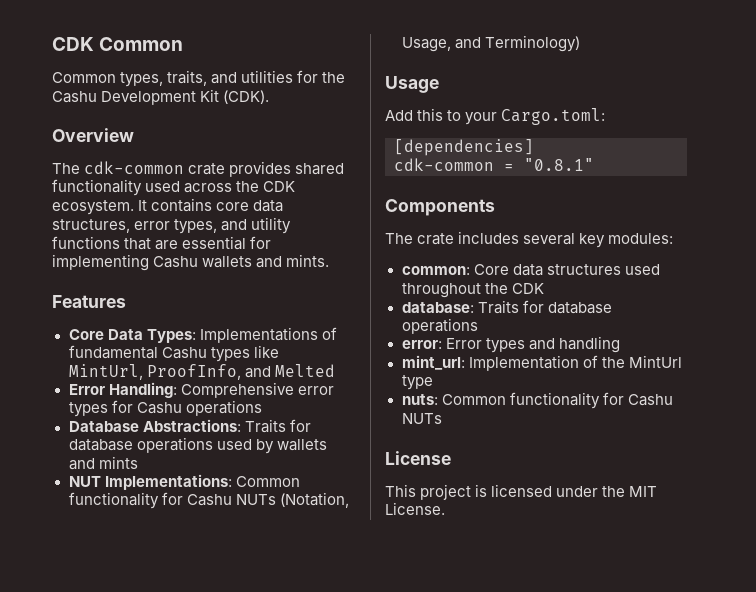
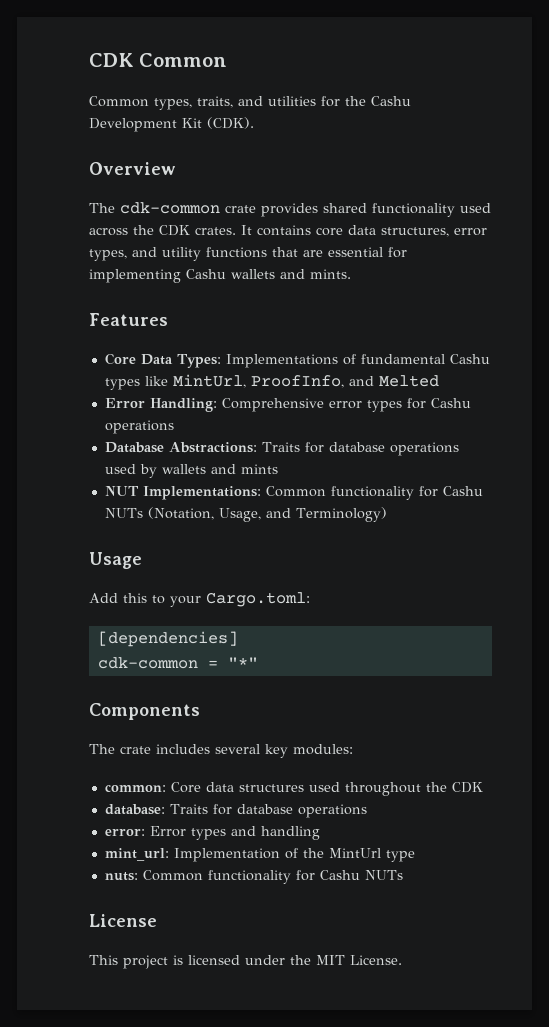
- The cdk-common crate provides shared functionality used across the CDK ecosystem.
+ The cdk-common crate provides shared functionality used across the CDK crates.
- cdk-common = "0.8.1"
+ cdk-common = "*"

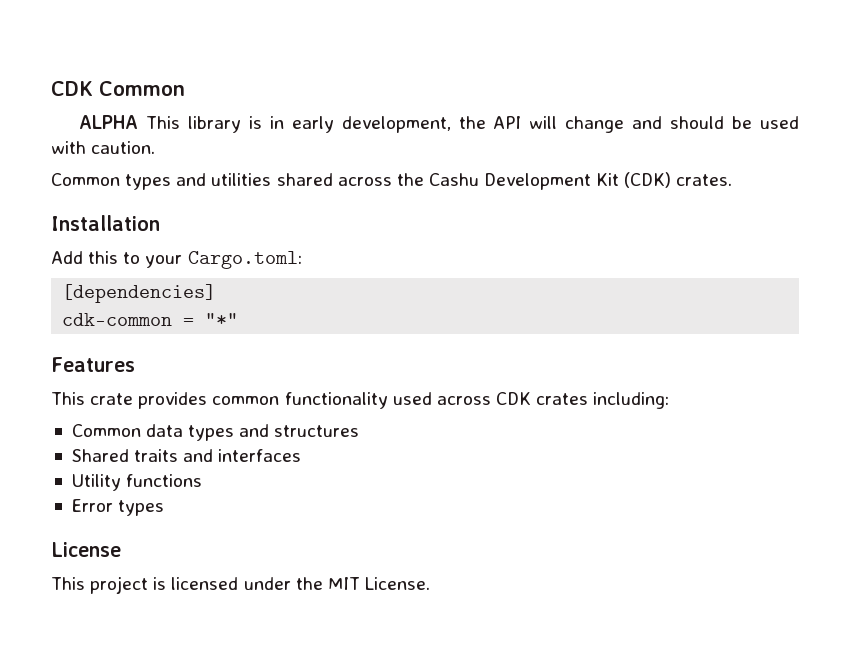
- Common types, traits, and utilities for the Cashu Development Kit (CDK).
- Overview
- The cdk-common crate provides shared functionality used across the CDK crates. It contains core data structures, error types, and utility functions that are essential for implementing Cashu wallets and mints.
- Features
- Core Data Types: Implementations of fundamental Cashu types like MintUrl, ProofInfo, and Melted
- Error Handling: Comprehensive error types for Cashu operations
- Database Abstractions: Traits for database operations used by wallets and mints
- NUT Implementations: Common functionality for Cashu NUTs (Notation, Usage, and Terminology)
- Usage
+ ALPHA This library is in early development, the API will change and should be used with caution.
+ Common types and utilities shared across the Cashu Development Kit (CDK) crates.
+ Installation
- Components
- The crate includes several key modules:
- common: Core data structures used throughout the CDK
- database: Traits for database operations
- error: Error types and handling
- mint_url: Implementation of the MintUrl type
- nuts: Common functionality for Cashu NUTs
+ Features
+ This crate provides common functionality used across CDK crates including:
+ Common data types and structures
+ Shared traits and interfaces
+ Utility functions
+ Error types

